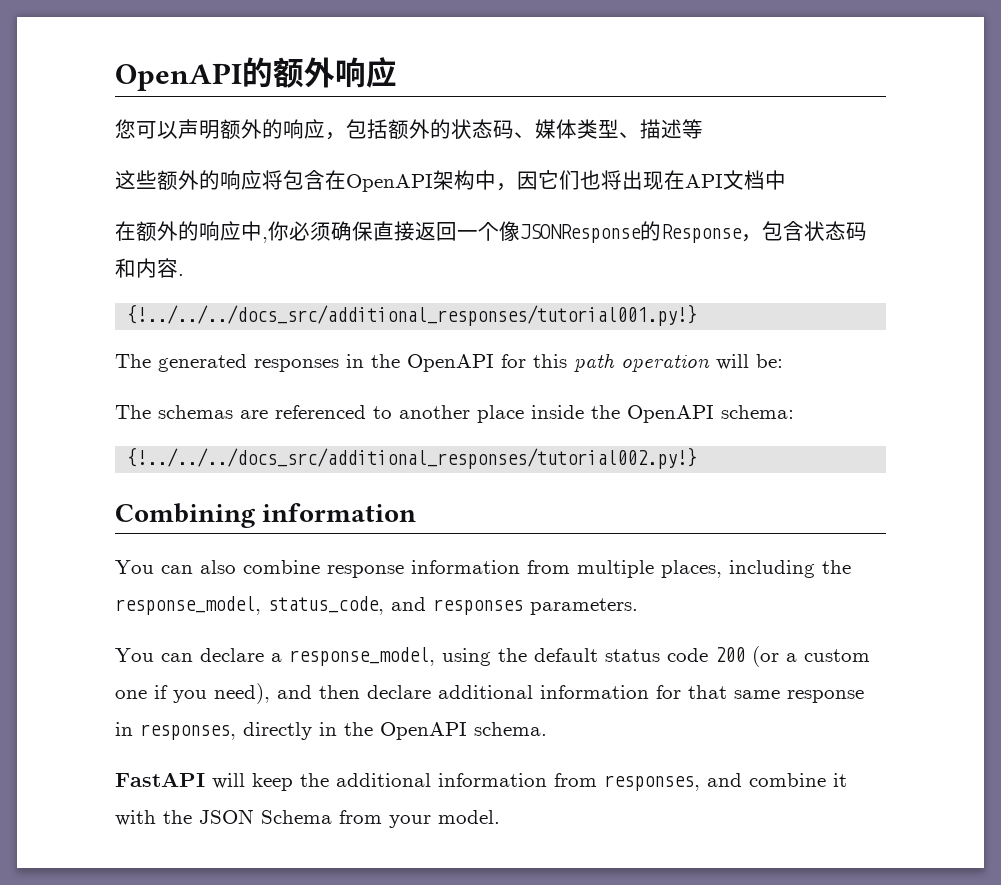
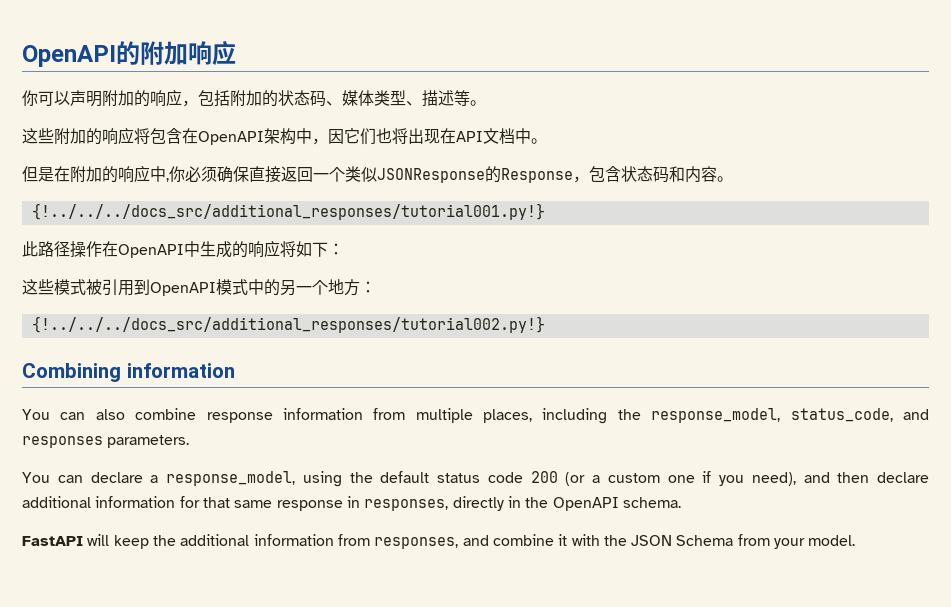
- OpenAPI的额外响应
+ OpenAPI的附加响应
- 您可以声明额外的响应，包括额外的状态码、媒体类型、描述等
- 这些额外的响应将包含在OpenAPI架构中，因它们也将出现在API文档中
- 在额外的响应中,你必须确保直接返回一个像JSONResponse的Response，包含状态码和内容.
+ 你可以声明附加的响应，包括附加的状态码、媒体类型、描述等。
+ 这些附加的响应将包含在OpenAPI架构中，因它们也将出现在API文档中。
+ 但是在附加的响应中,你必须确保直接返回一个类似JSONResponse的Response，包含状态码和内容。
- The generated responses in the OpenAPI for this path operation will be:
- The schemas are referenced to another place inside the OpenAPI schema:
+ 此路径操作在OpenAPI中生成的响应将如下：
+ 这些模式被引用到OpenAPI模式中的另一个地方：

